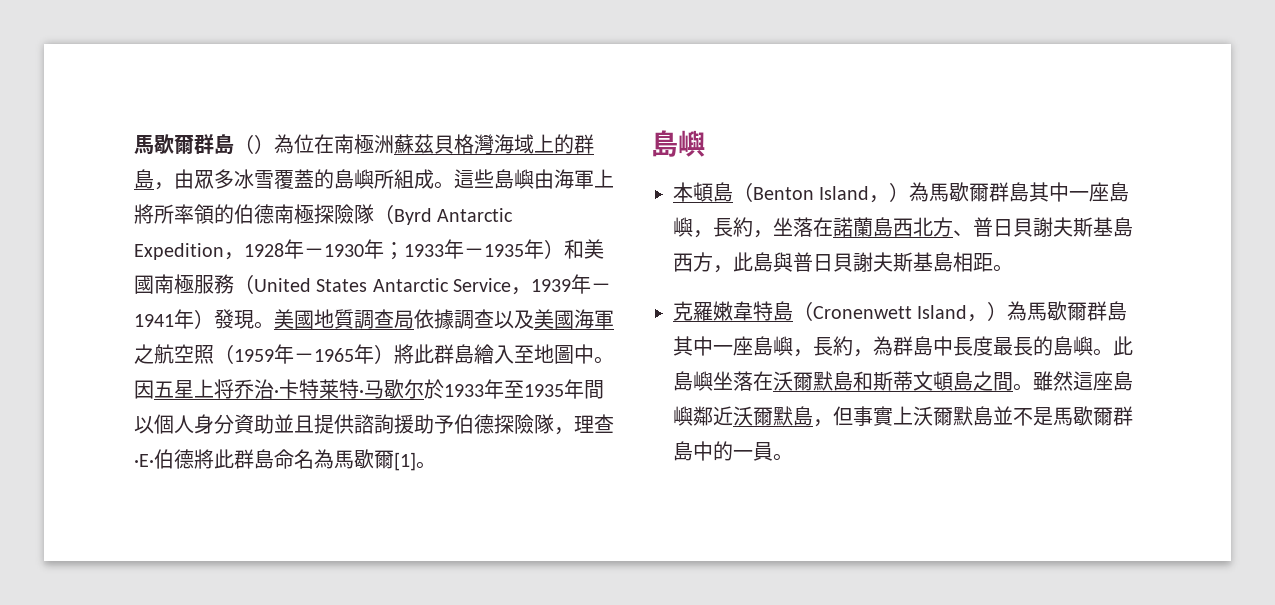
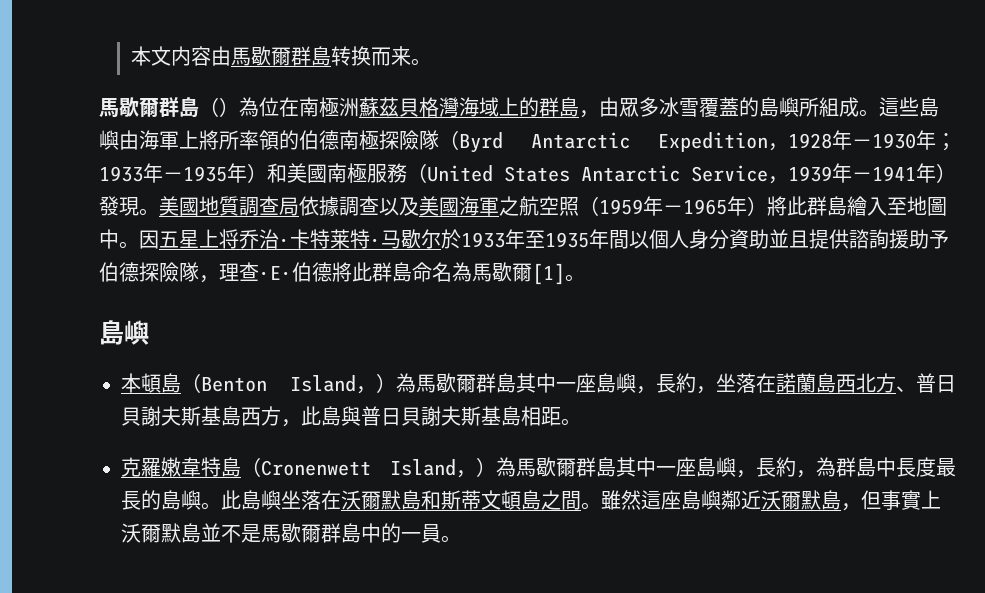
+ 本文内容由馬歇爾群島转换而来。

